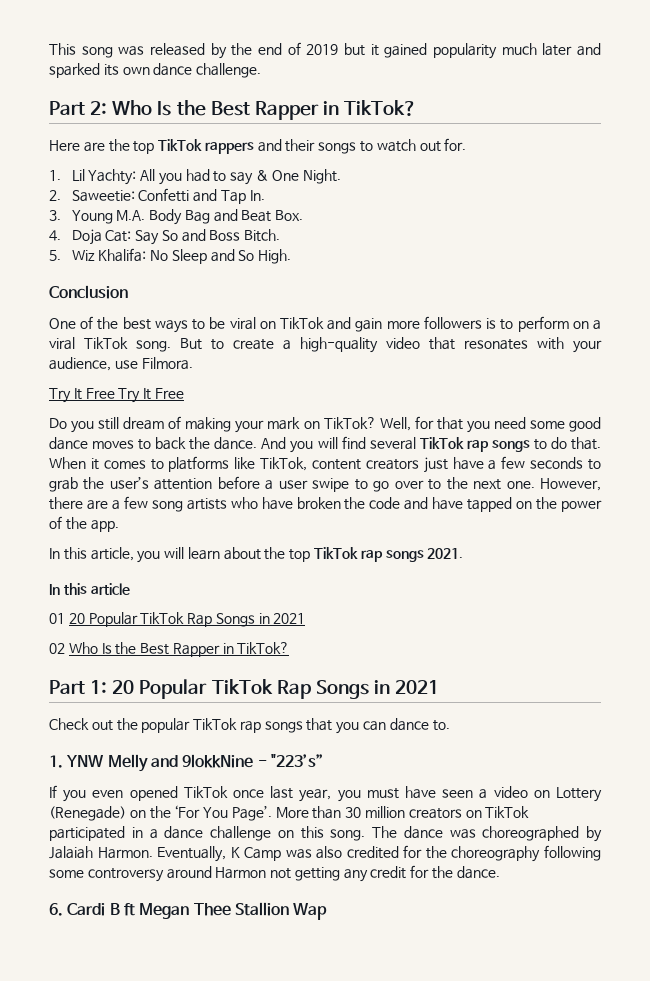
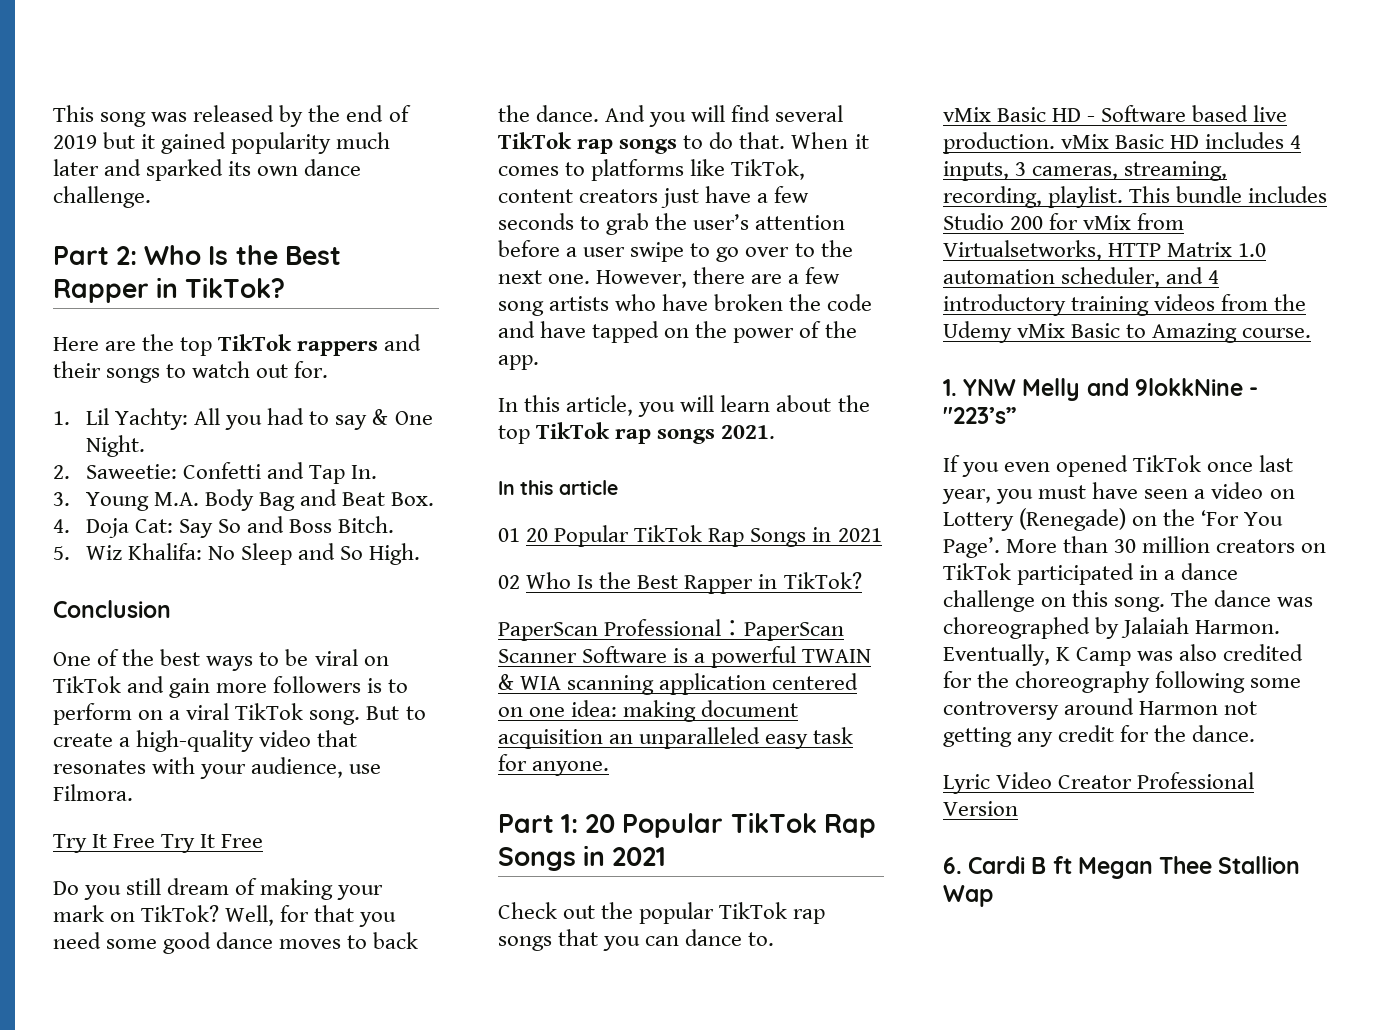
+ PaperScan Professional：PaperScan Scanner Software is a powerful TWAIN & WIA scanning application centered on one idea: making document acquisition an unparalleled easy task for anyone.
+ vMix Basic HD - Software based live production. vMix Basic HD includes 4 inputs, 3 cameras, streaming, recording, playlist. This bundle includes Studio 200 for vMix from Virtualsetworks, HTTP Matrix 1.0 automation scheduler, and 4 introductory training videos from the Udemy vMix Basic to Amazing course.
+ Lyric Video Creator Professional Version

